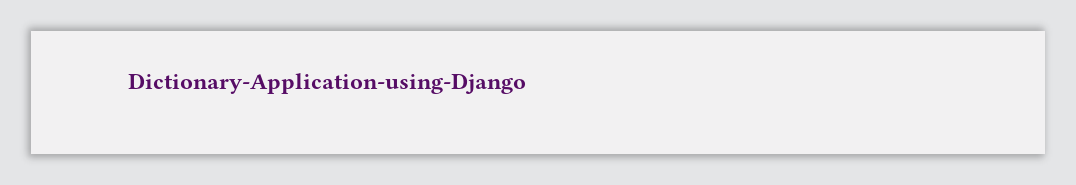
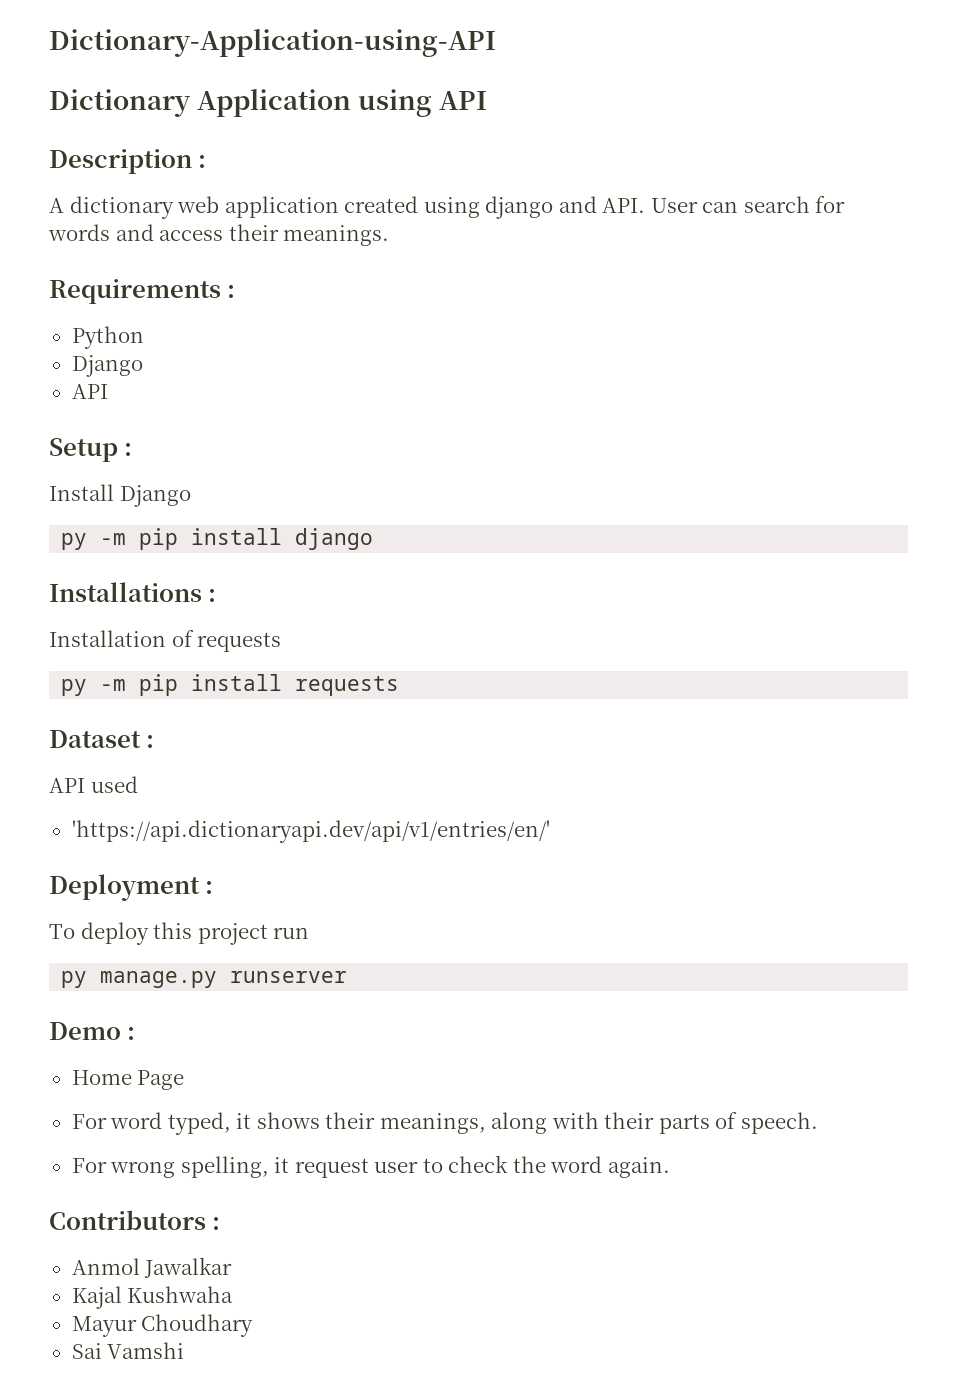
- Dictionary-Application-using-Django
+ Dictionary-Application-using-API
+ Dictionary Application using API
+ Description :
+ A dictionary web application created using django and API. User can search for words and access their meanings.
+ Requirements :
+ Python
+ Django
+ API
+ Setup :
+ Install Django
+ py -m pip install django
+ Installations :
+ Installation of requests
+ py -m pip install requests
+ Dataset :
+ API used
+ 'https://api.dictionaryapi.dev/api/v1/entries/en/'
+ Deployment :
+ To deploy this project run
+ py manage.py runserver
+ Demo :
+ Home Page
+ For word typed, it shows their meanings, along with their parts of speech.
+ For wrong spelling, it request user to check the word again.
+ Contributors :
+ Anmol Jawalkar
+ Kajal Kushwaha
+ Mayur Choudhary
+ Sai Vamshi

